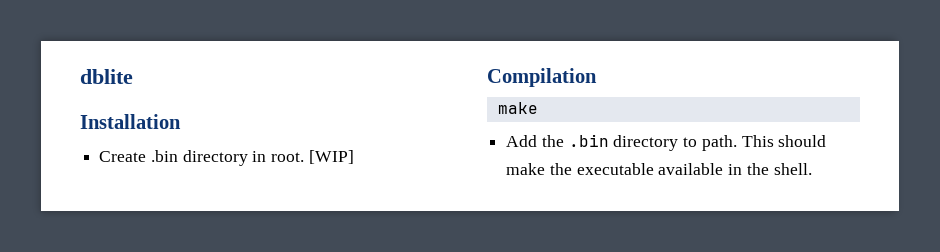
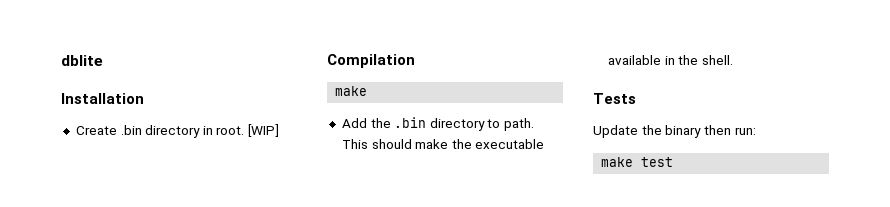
+ Tests
+ Update the binary then run:
+ make test

